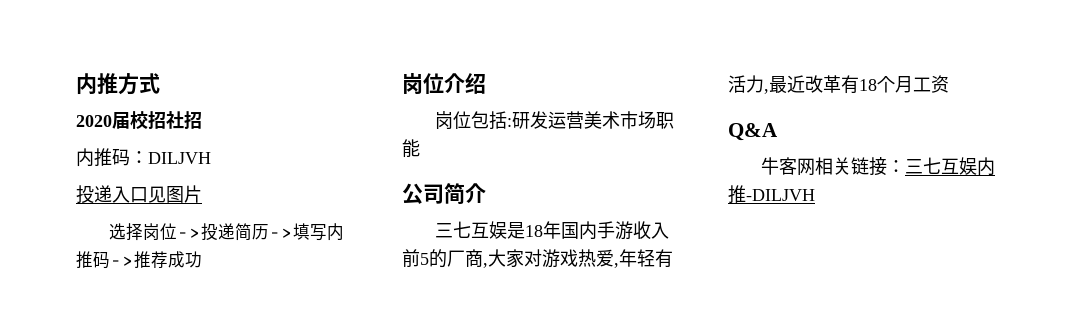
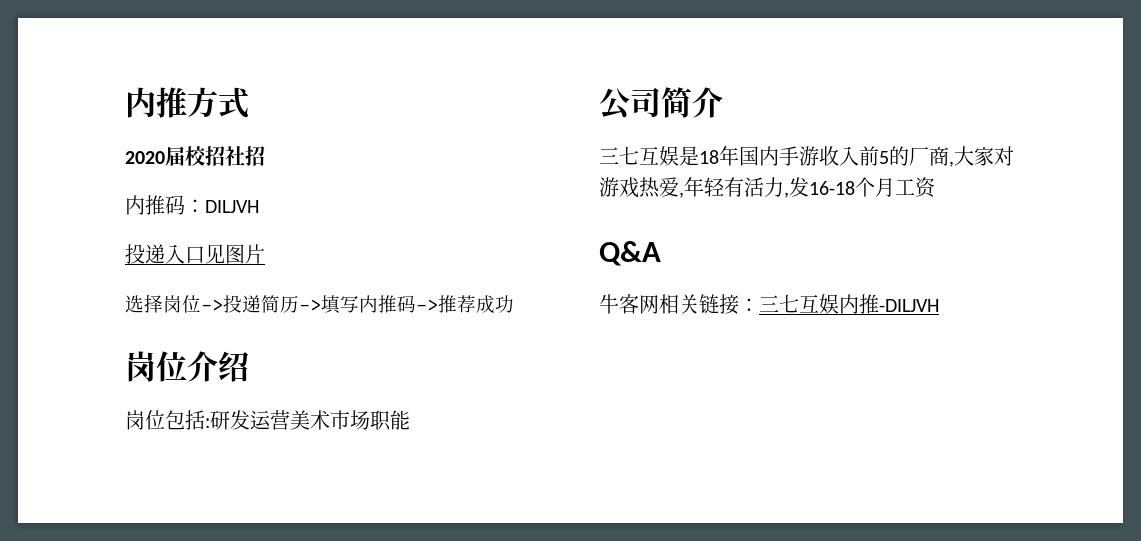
- 三七互娱是18年国内手游收入前5的厂商,大家对游戏热爱,年轻有活力,最近改革有18个月工资
+ 三七互娱是18年国内手游收入前5的厂商,大家对游戏热爱,年轻有活力,发16-18个月工资

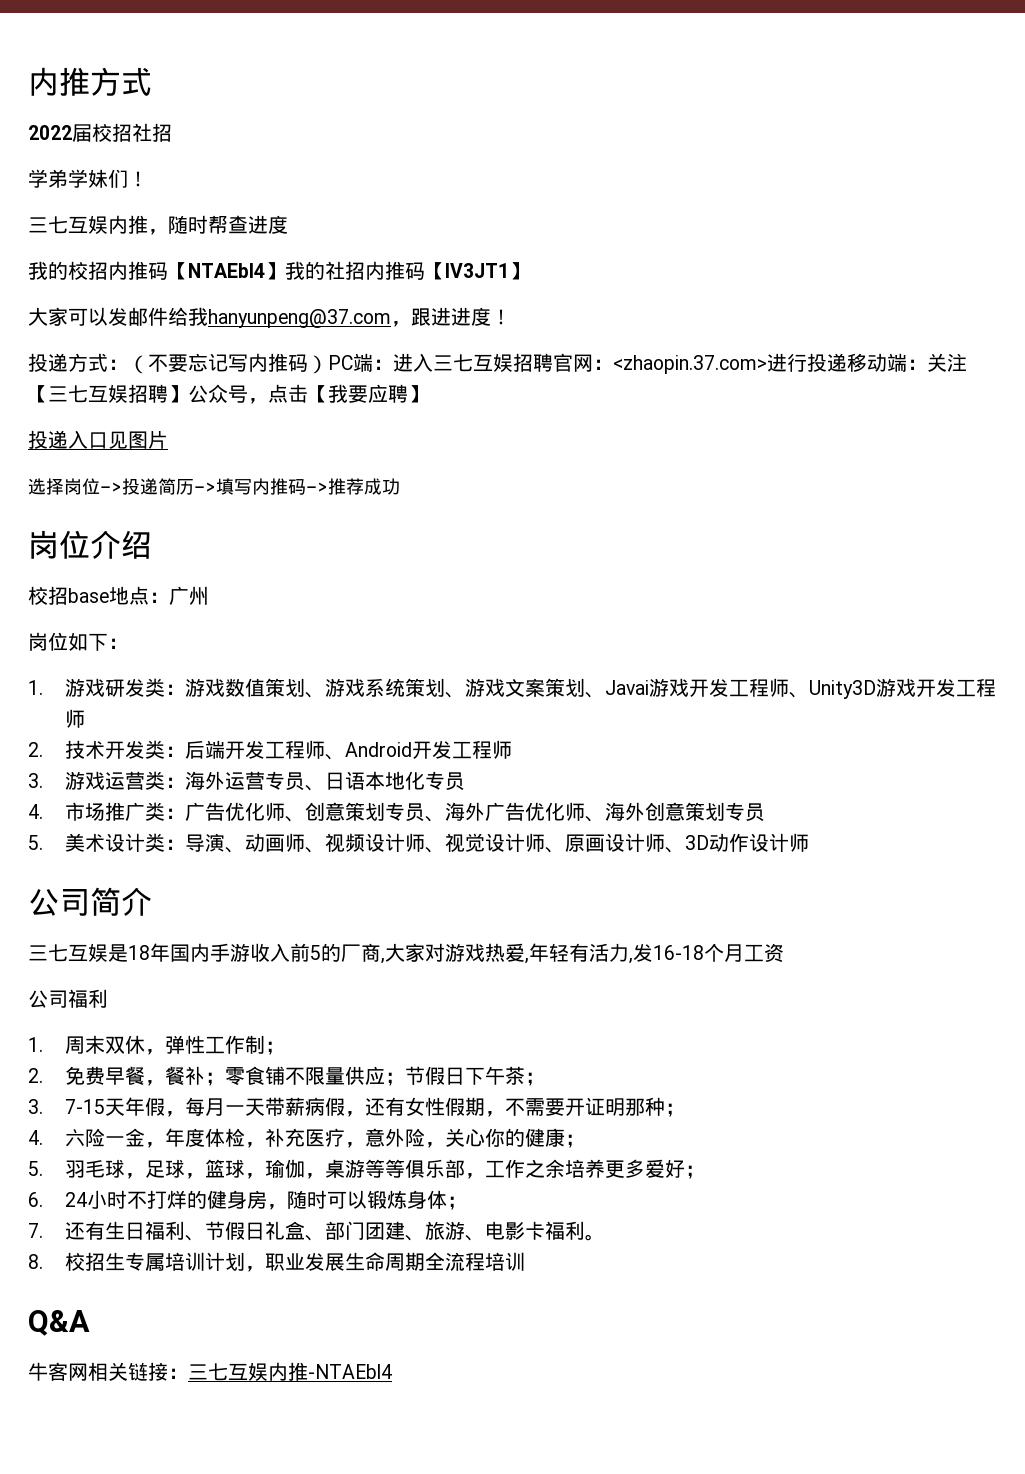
- 2020届校招社招
+ 2022届校招社招
- 内推码：DILJVH
+ 学弟学妹们！
+ 三七互娱内推，随时帮查进度
+ 我的校招内推码【NTAEbl4】我的社招内推码【IV3JT1】
+ 大家可以发邮件给我hanyunpeng@37.com，跟进进度！
+ 投递方式：（不要忘记写内推码）PC端：进入三七互娱招聘官网：<zhaopin.37.com>进行投递移动端：关注【三七互娱招聘】公众号，点击【我要应聘】
- 岗位包括:研发运营美术市场职能
+ 校招base地点：广州
+ 岗位如下：
+ 1.游戏研发类：游戏数值策划、游戏系统策划、游戏文案策划、Javai游戏开发工程师、Unity3D游戏开发工程师
+ 2.技术开发类：后端开发工程师、Android开发工程师
+ 3.游戏运营类：海外运营专员、日语本地化专员
+ 4.市场推广类：广告优化师、创意策划专员、海外广告优化师、海外创意策划专员
+ 5.美术设计类：导演、动画师、视频设计师、视觉设计师、原画设计师、3D动作设计师
+ 公司福利
+ 1.周末双休，弹性工作制；
+ 2.免费早餐，餐补；零食铺不限量供应；节假日下午茶；
+ 3. 7-15天年假，每月一天带薪病假，还有女性假期，不需要开证明那种；
+ 4.六险一金，年度体检，补充医疗，意外险，关心你的健康；
+ 5.羽毛球，足球，篮球，瑜伽，桌游等等俱乐部，工作之余培养更多爱好；
+ 6. 24小时不打烊的健身房，随时可以锻炼身体；
+ 7.还有生日福利、节假日礼盒、部门团建、旅游、电影卡福利。
+ 8.校招生专属培训计划，职业发展生命周期全流程培训
- 牛客网相关链接：三七互娱内推-DILJVH
+ 牛客网相关链接：三七互娱内推-NTAEbl4

